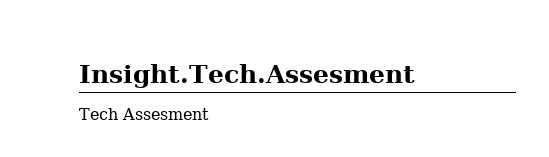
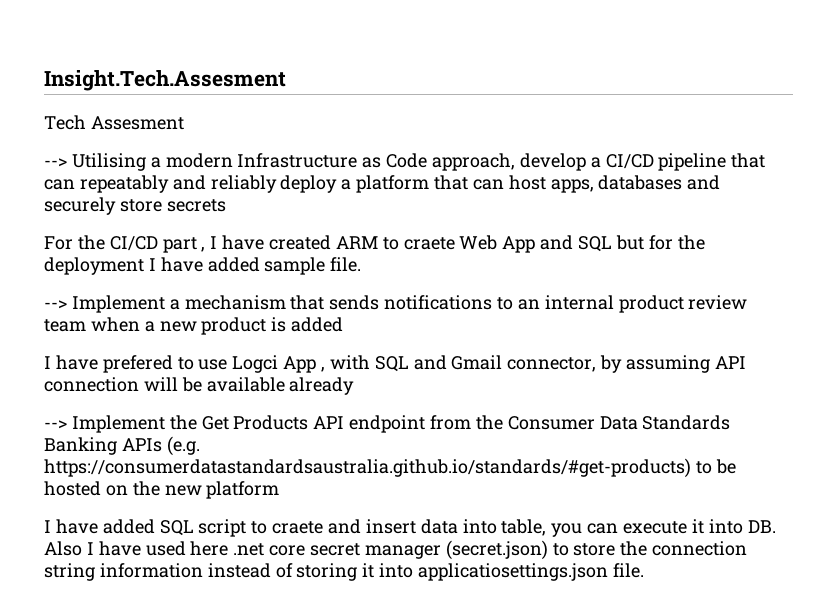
+ --> Utilising a modern Infrastructure as Code approach, develop a CI/CD pipeline that can repeatably and reliably deploy a platform that can host apps, databases and securely store secrets
+ For the CI/CD part , I have created ARM to craete Web App and SQL but for the deployment I have added sample file.
+ --> Implement a mechanism that sends notifications to an internal product review team when a new product is added
+ I have prefered to use Logci App , with SQL and Gmail connector, by assuming API connection will be available already
+ --> Implement the Get Products API endpoint from the Consumer Data Standards Banking APIs (e.g. https://consumerdatastandardsaustralia.github.io/standards/#get-products) to be hosted on the new platform
+ I have added SQL script to craete and insert data into table, you can execute it into DB. Also I have used here .net core secret manager (secret.json) to store the connection string information instead of storing it into applicatiosettings.json file.

